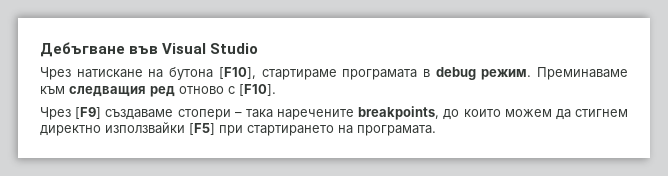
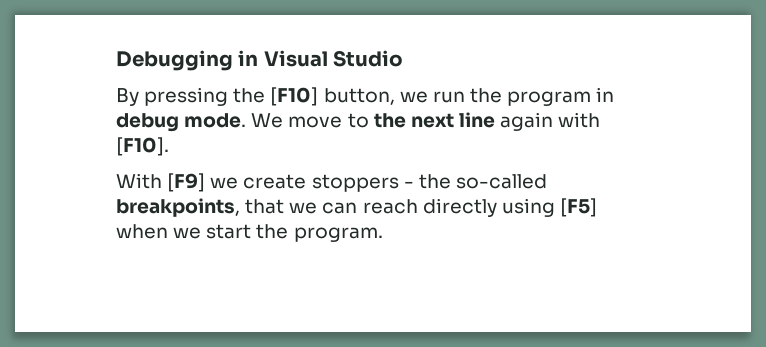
- Дебъгване във Visual Studio
+ Debugging in Visual Studio
- Чрез натискане на бутона [F10], стартираме програмата в debug режим. Преминаваме към следващия ред отново с [F10].
- Чрез [F9] създаваме стопери – така наречените breakpoints, до които можем да стигнем директно използвайки [F5] при стартирането на програмата.
+ By pressing the [F10] button, we run the program in debug mode. We move to the next line again with [F10].
+ With [F9] we create stoppers - the so-called breakpoints, that we can reach directly using [F5] when we start the program.

